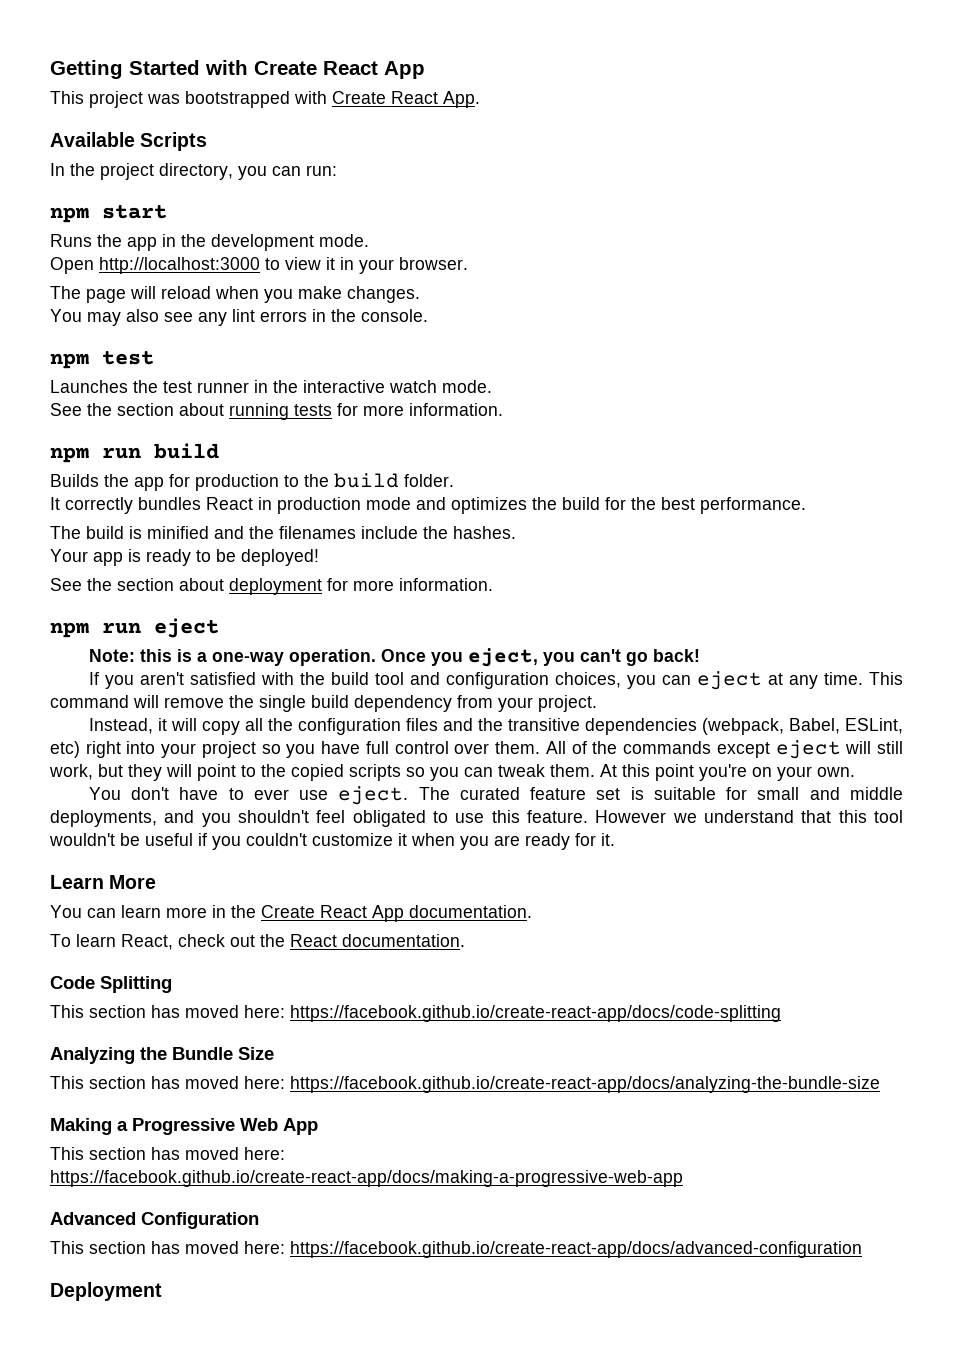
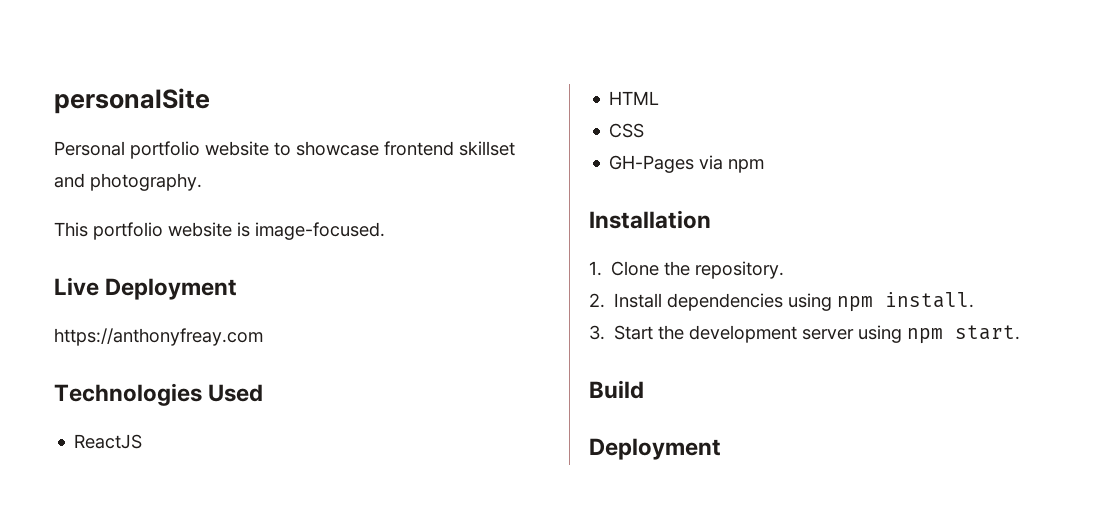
- Getting Started with Create React App
- This project was bootstrapped with Create React App.
- Available Scripts
- In the project directory, you can run:
- npm start
- Runs the app in the development mode.
- Open http://localhost:3000 to view it in your browser.
- The page will reload when you make changes.
- You may also see any lint errors in the console.
- npm test
- Launches the test runner in the interactive watch mode.
- See the section about running tests for more information.
- npm run build
- Builds the app for production to the build folder.
- It correctly bundles React in production mode and optimizes the build for the best performance.
- The build is minified and the filenames include the hashes.
- Your app is ready to be deployed!
- See the section about deployment for more information.
- npm run eject
- Note: this is a one-way operation. Once you eject, you can't go back!
- If you aren't satisfied with the build tool and configuration choices, you can eject at any time. This command will remove the single build dependency from your project.
- Instead, it will copy all the configuration files and the transitive dependencies (webpack, Babel, ESLint, etc) right into your project so you have full control over them. All of the commands except eject will still work, but they will point to the copied scripts so you can tweak them. At this point you're on your own.
- You don't have to ever use eject. The curated feature set is suitable for small and middle deployments, and you shouldn't feel obligated to use this feature. However we understand that this tool wouldn't be useful if you couldn't customize it when you are ready for it.
- Learn More
- You can learn more in the Create React App documentation.
- To learn React, check out the React documentation.
- Code Splitting
- This section has moved here: https://facebook.github.io/create-react-app/docs/code-splitting
- Analyzing the Bundle Size
- This section has moved here: https://facebook.github.io/create-react-app/docs/analyzing-the-bundle-size
- Making a Progressive Web App
- This section has moved here: https://facebook.github.io/create-react-app/docs/making-a-progressive-web-app
- Advanced Configuration
- This section has moved here: https://facebook.github.io/create-react-app/docs/advanced-configuration
+ personalSite
+ Personal portfolio website to showcase frontend skillset and photography.
+ This portfolio website is image-focused.
+ Live Deployment
+ https://anthonyfreay.com
+ Technologies Used
+ ReactJS
+ HTML
+ CSS
+ GH-Pages via npm
+ Installation
+ 1. Clone the repository.
+ 2. Install dependencies using npm install.
+ 3. Start the development server using npm start.
+ Build

